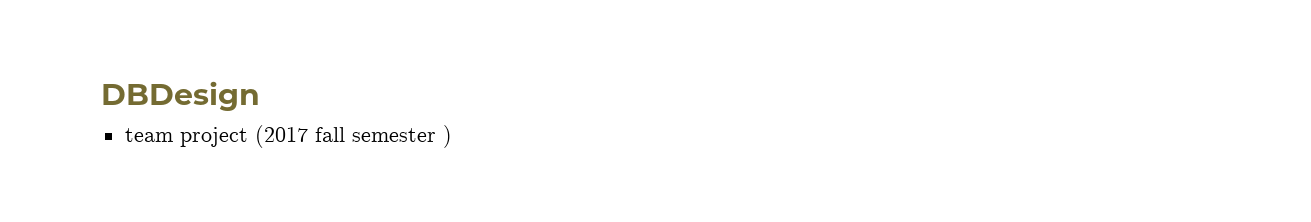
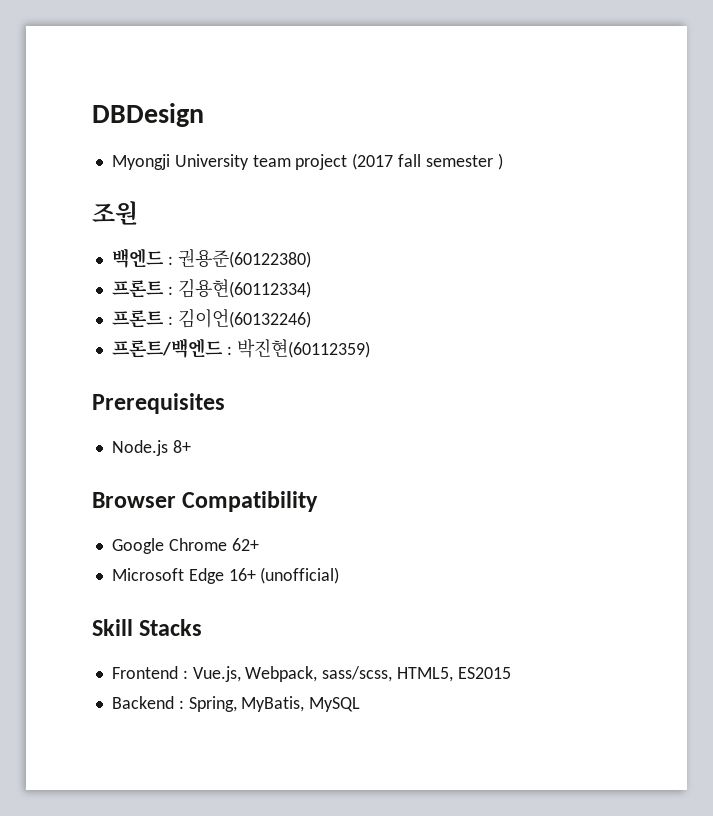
- team project (2017 fall semester )
+ Myongji University team project (2017 fall semester )
+ 조원
+ 백엔드 : 권용준(60122380)
+ 프론트 : 김용현(60112334)
+ 프론트 : 김이언(60132246)
+ 프론트/백엔드 : 박진현(60112359)
+ Prerequisites
+ Node.js 8+
+ Browser Compatibility
+ Google Chrome 62+
+ Microsoft Edge 16+ (unofficial)
+ Skill Stacks
+ Frontend : Vue.js, Webpack, sass/scss, HTML5, ES2015
+ Backend : Spring, MyBatis, MySQL

